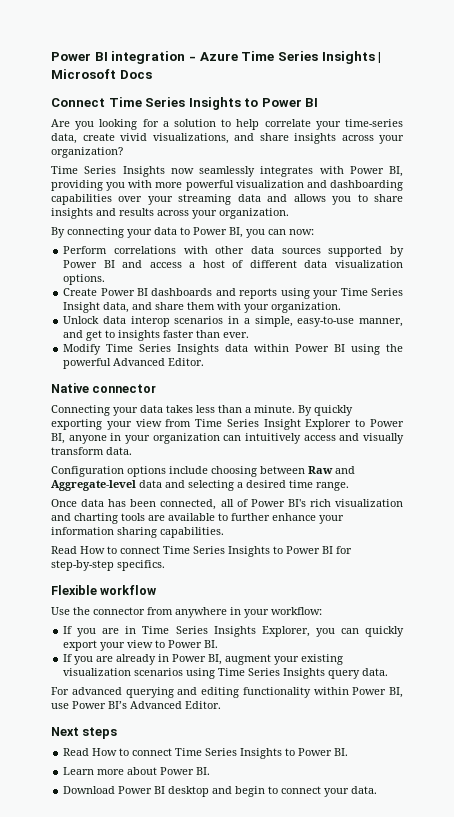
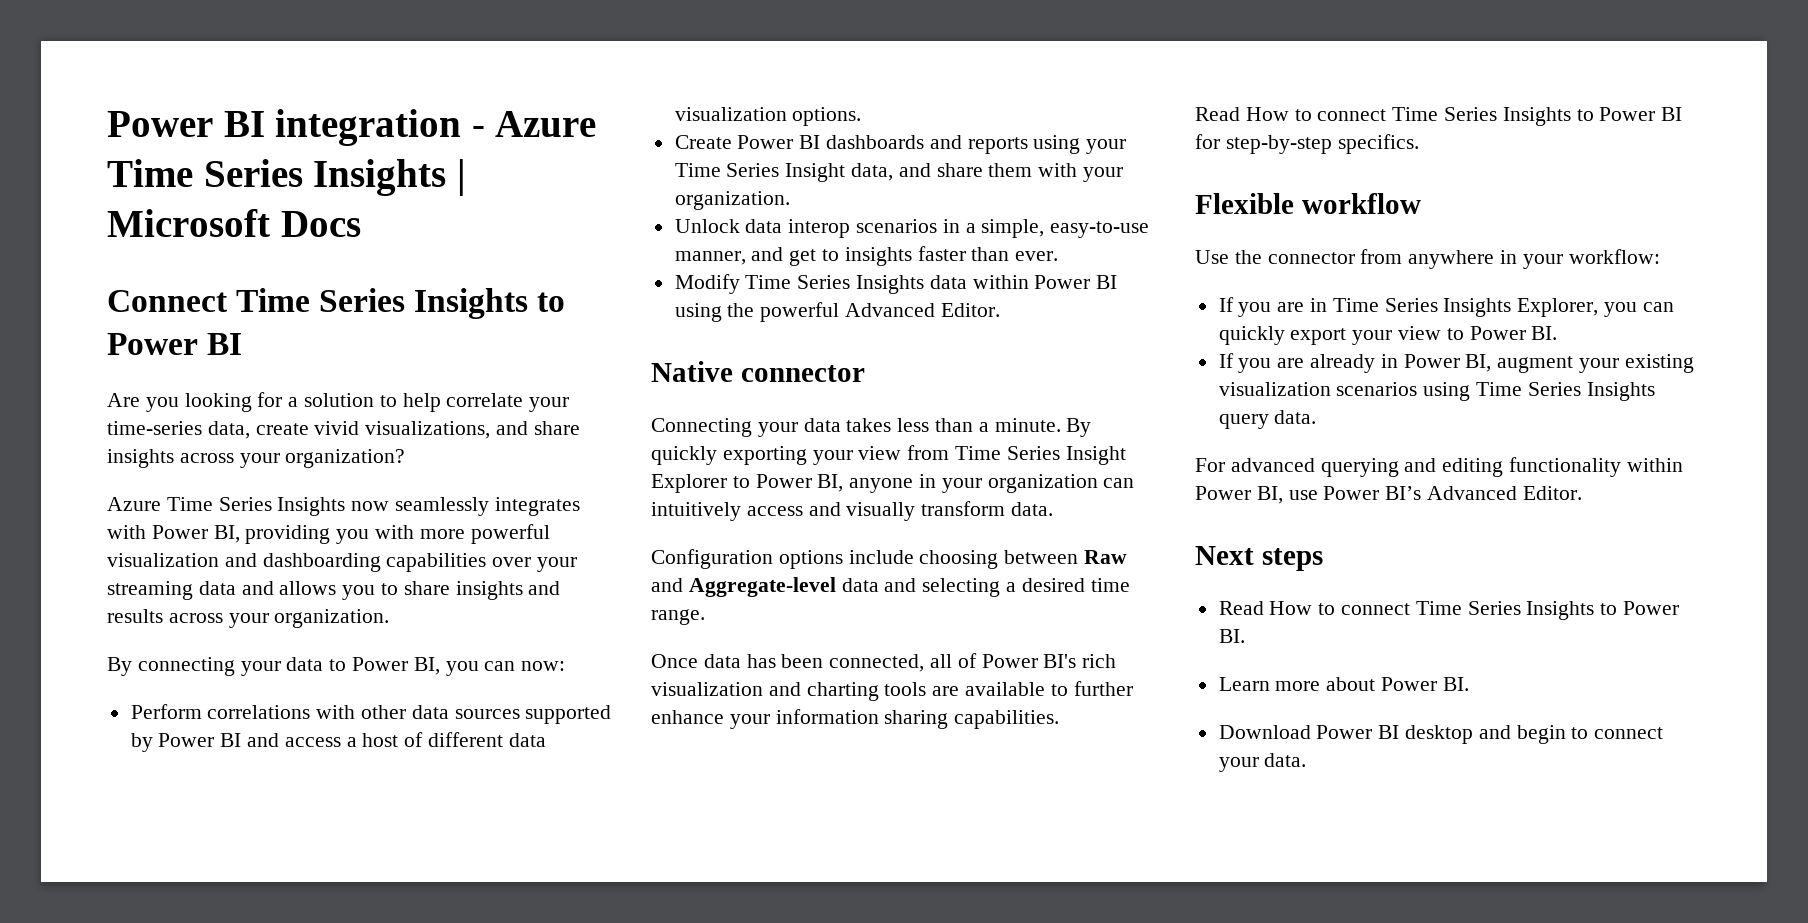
- Time Series Insights now seamlessly integrates with Power BI, providing you with more powerful visualization and dashboarding capabilities over your streaming data and allows you to share insights and results across your organization.
+ Azure Time Series Insights now seamlessly integrates with Power BI, providing you with more powerful visualization and dashboarding capabilities over your streaming data and allows you to share insights and results across your organization.

